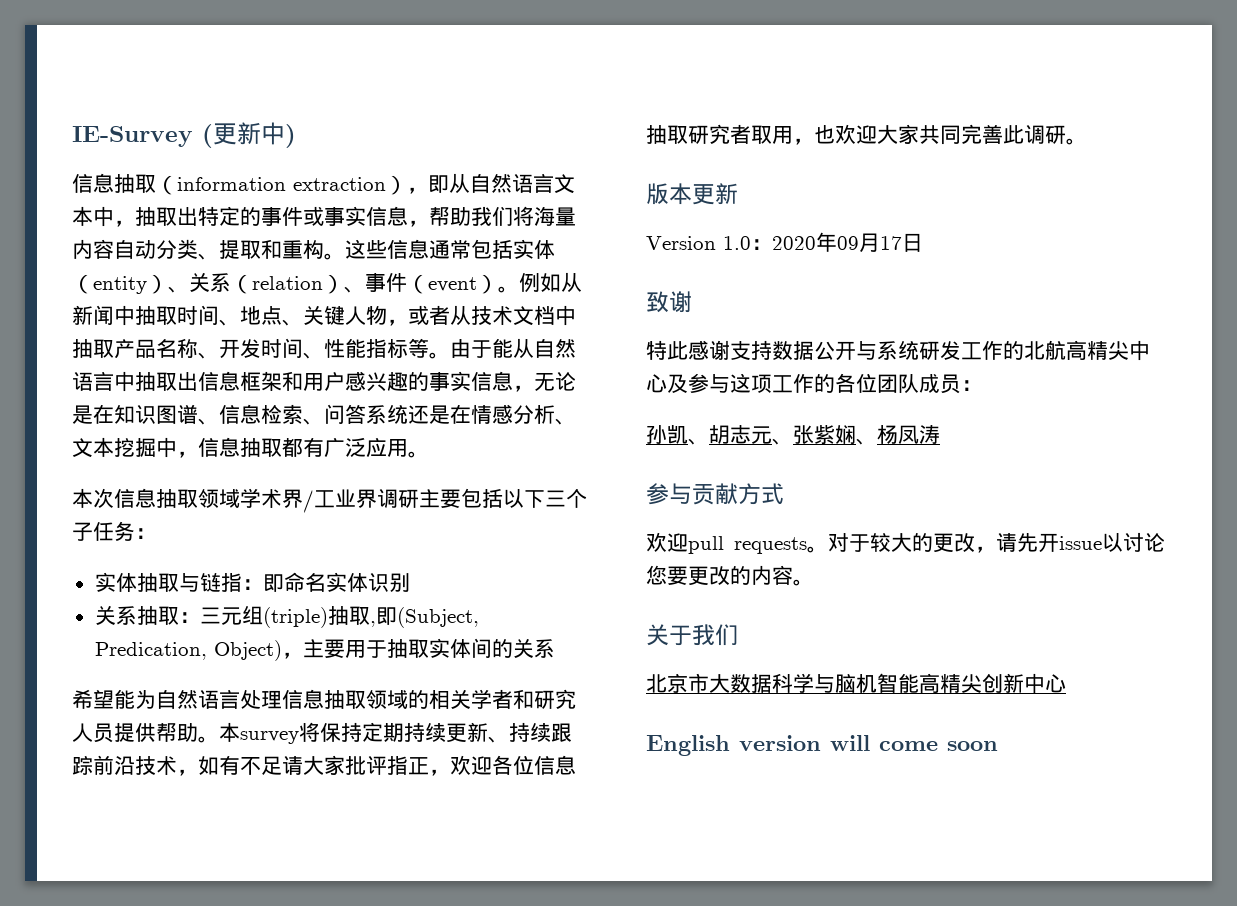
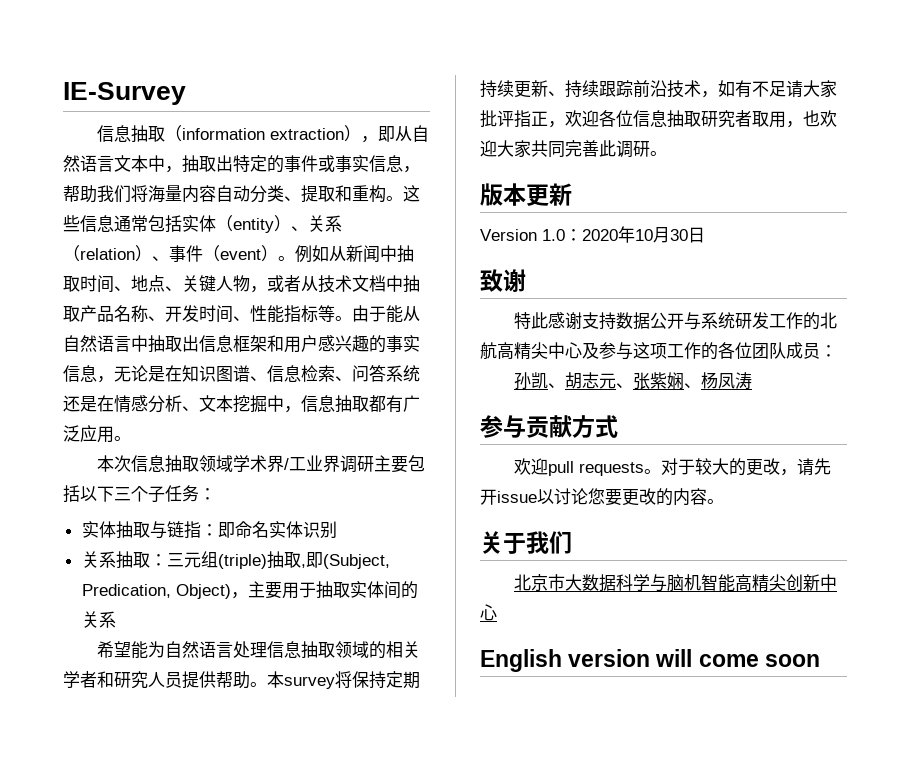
- IE-Survey (更新中)
+ IE-Survey
- Version 1.0：2020年09月17日
+ Version 1.0：2020年10月30日

